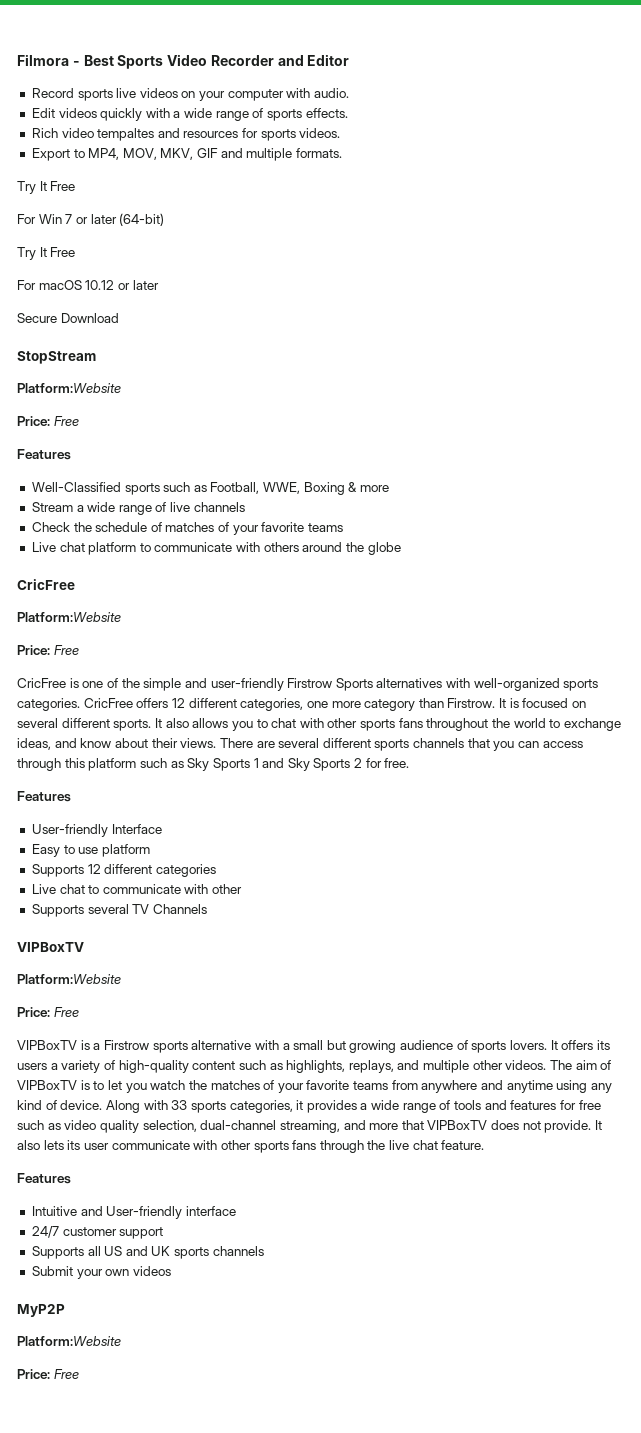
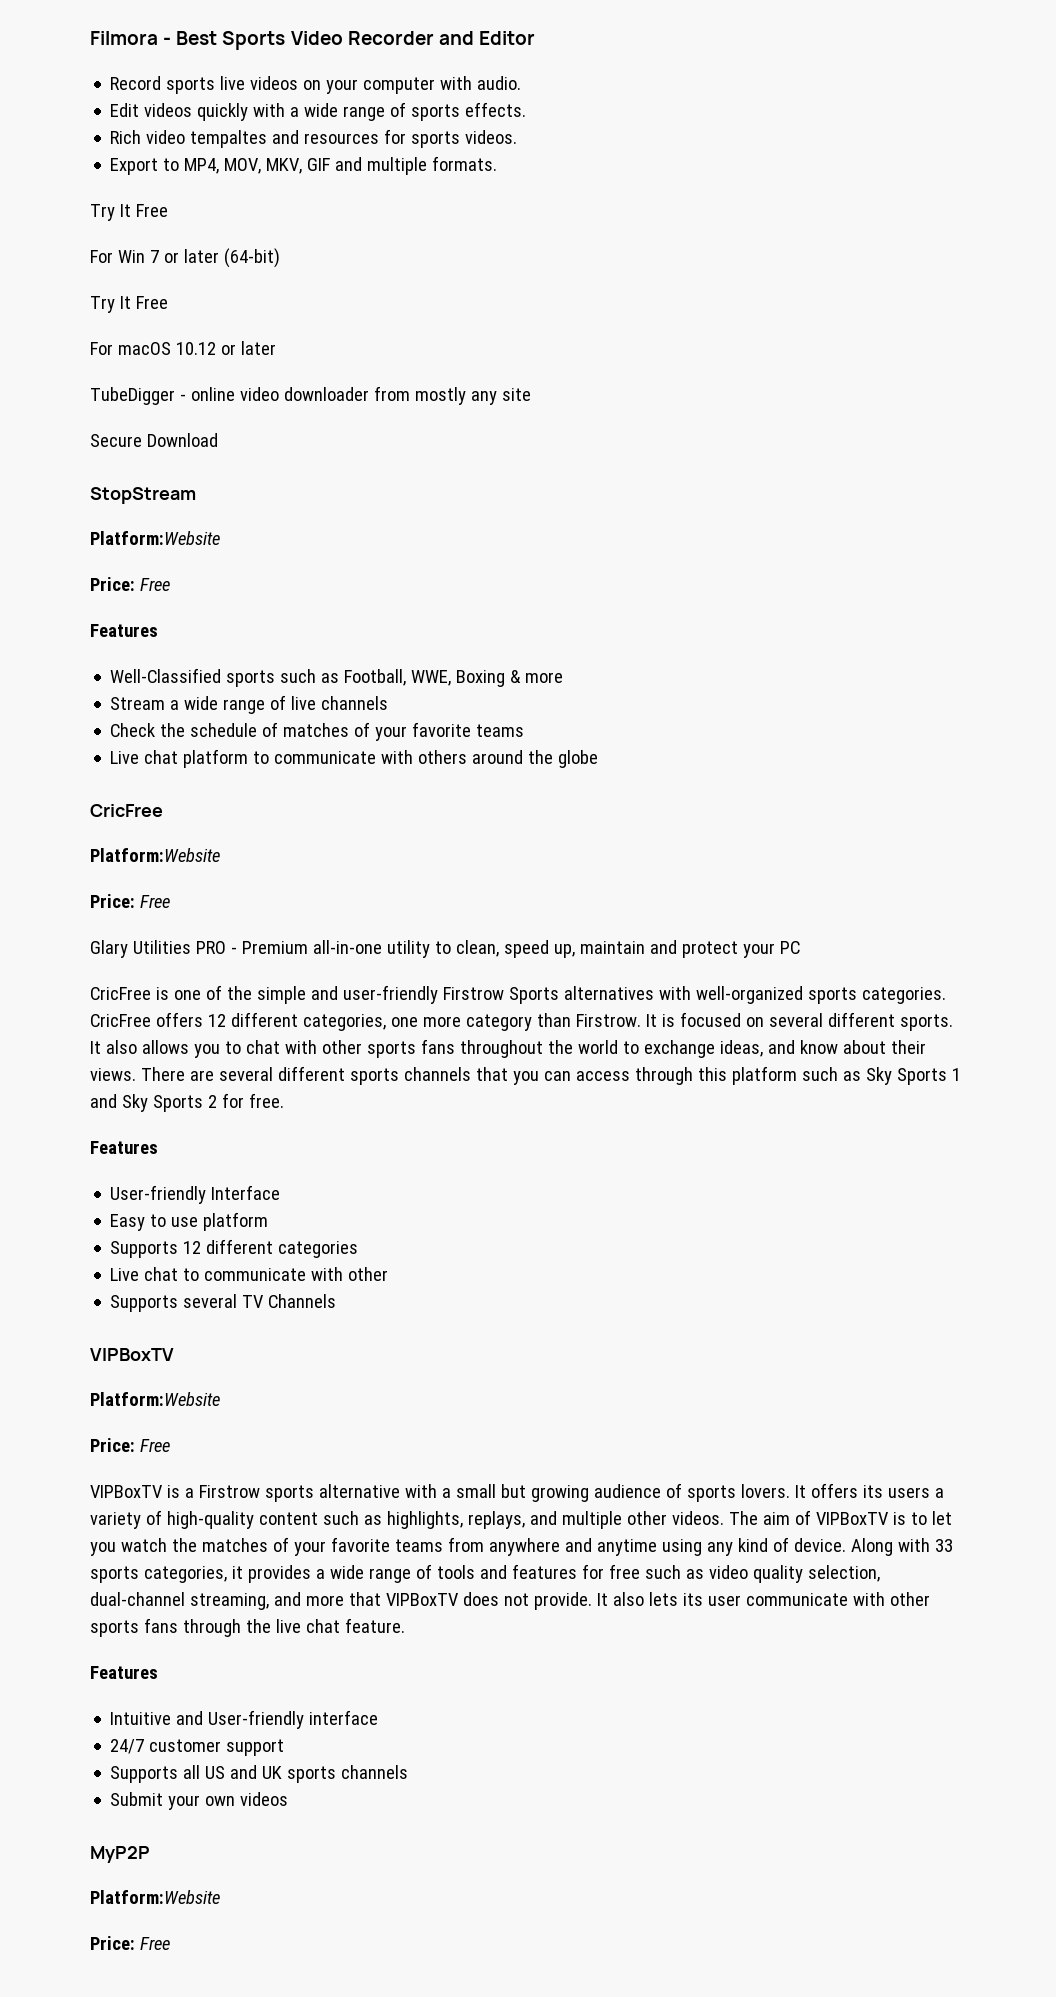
+ TubeDigger - online video downloader from mostly any site
+ Glary Utilities PRO - Premium all-in-one utility to clean, speed up, maintain and protect your PC

